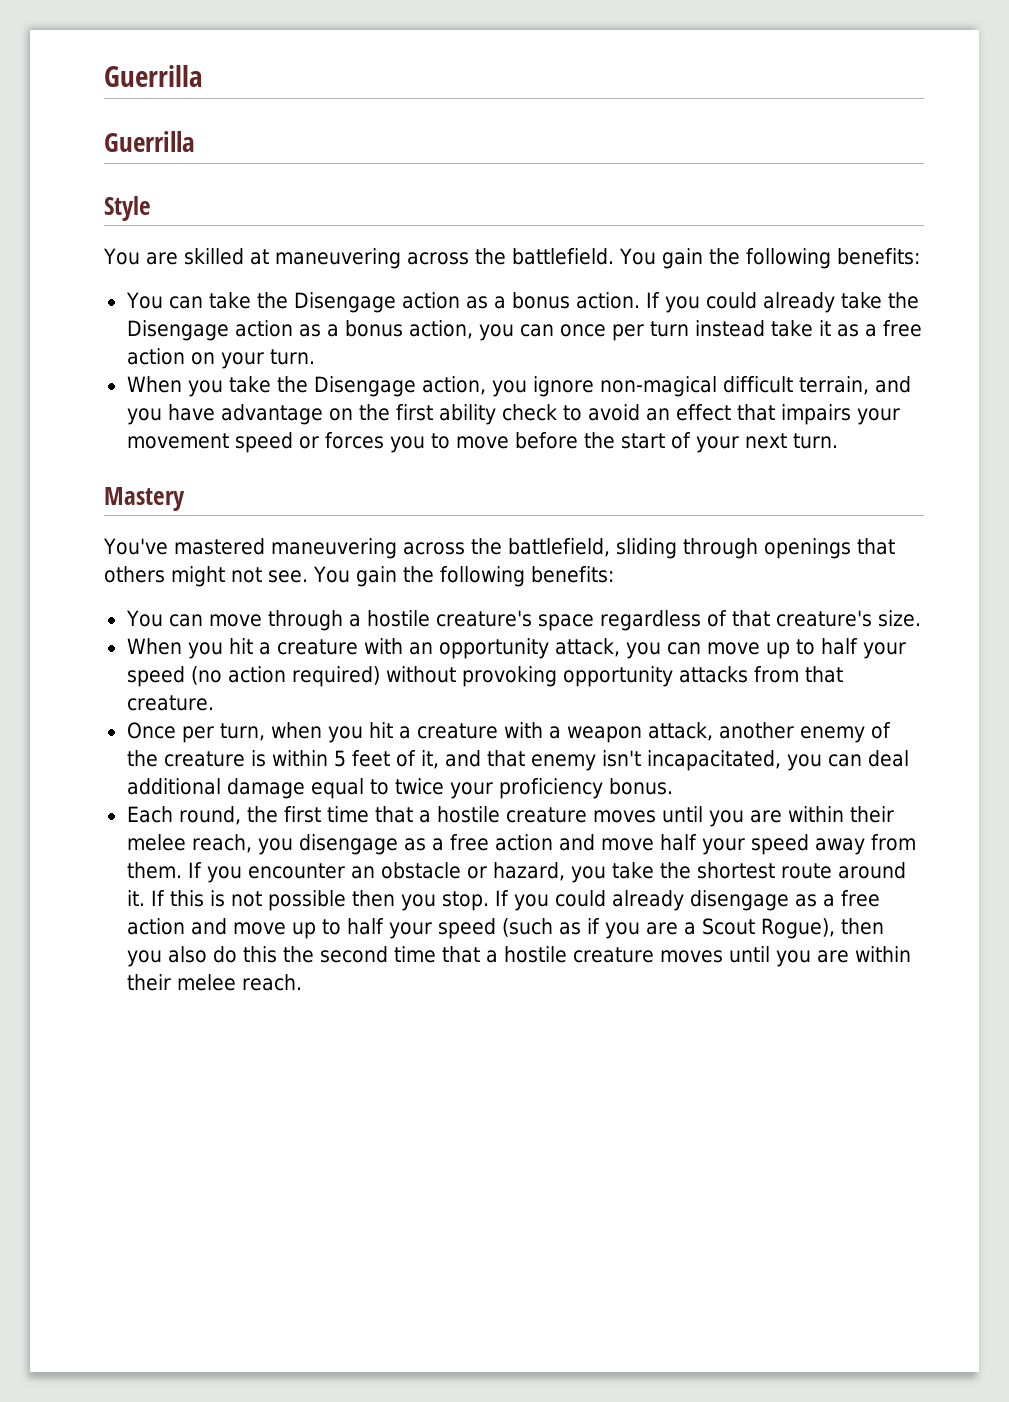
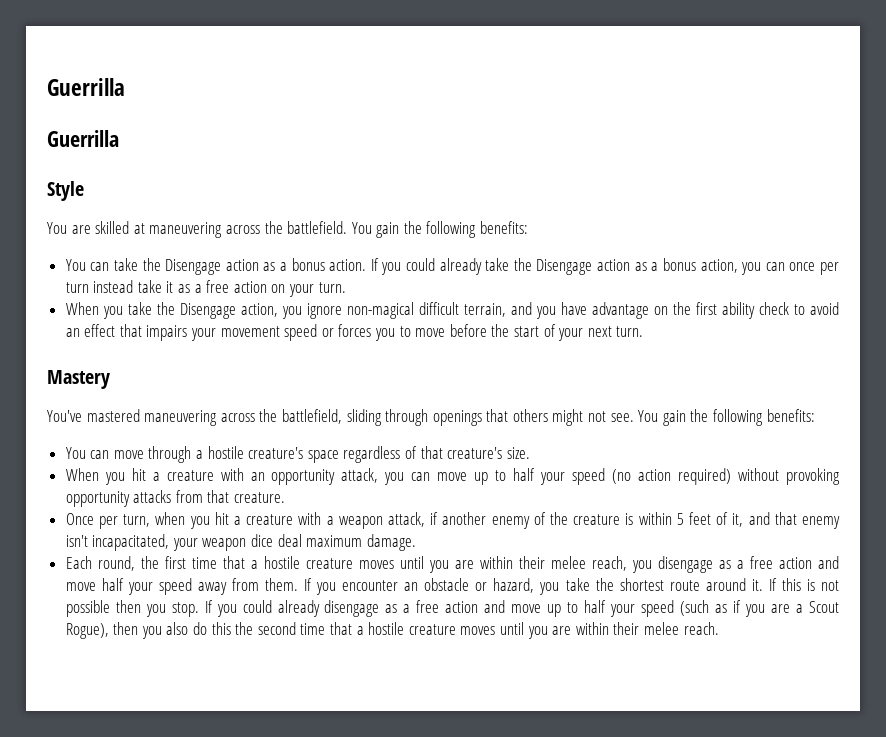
- Once per turn, when you hit a creature with a weapon attack, another enemy of the creature is within 5 feet of it, and that enemy isn't incapacitated, you can deal additional damage equal to twice your proficiency bonus.
+ Once per turn, when you hit a creature with a weapon attack, if another enemy of the creature is within 5 feet of it, and that enemy isn't incapacitated, your weapon dice deal maximum damage.

